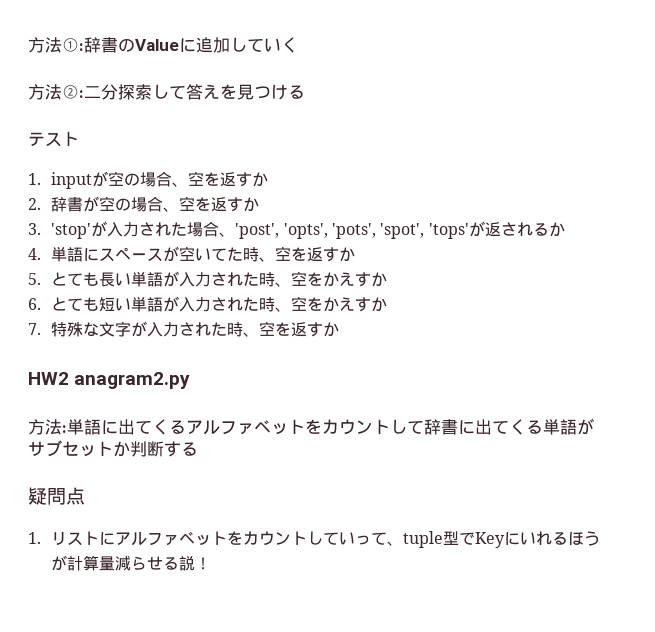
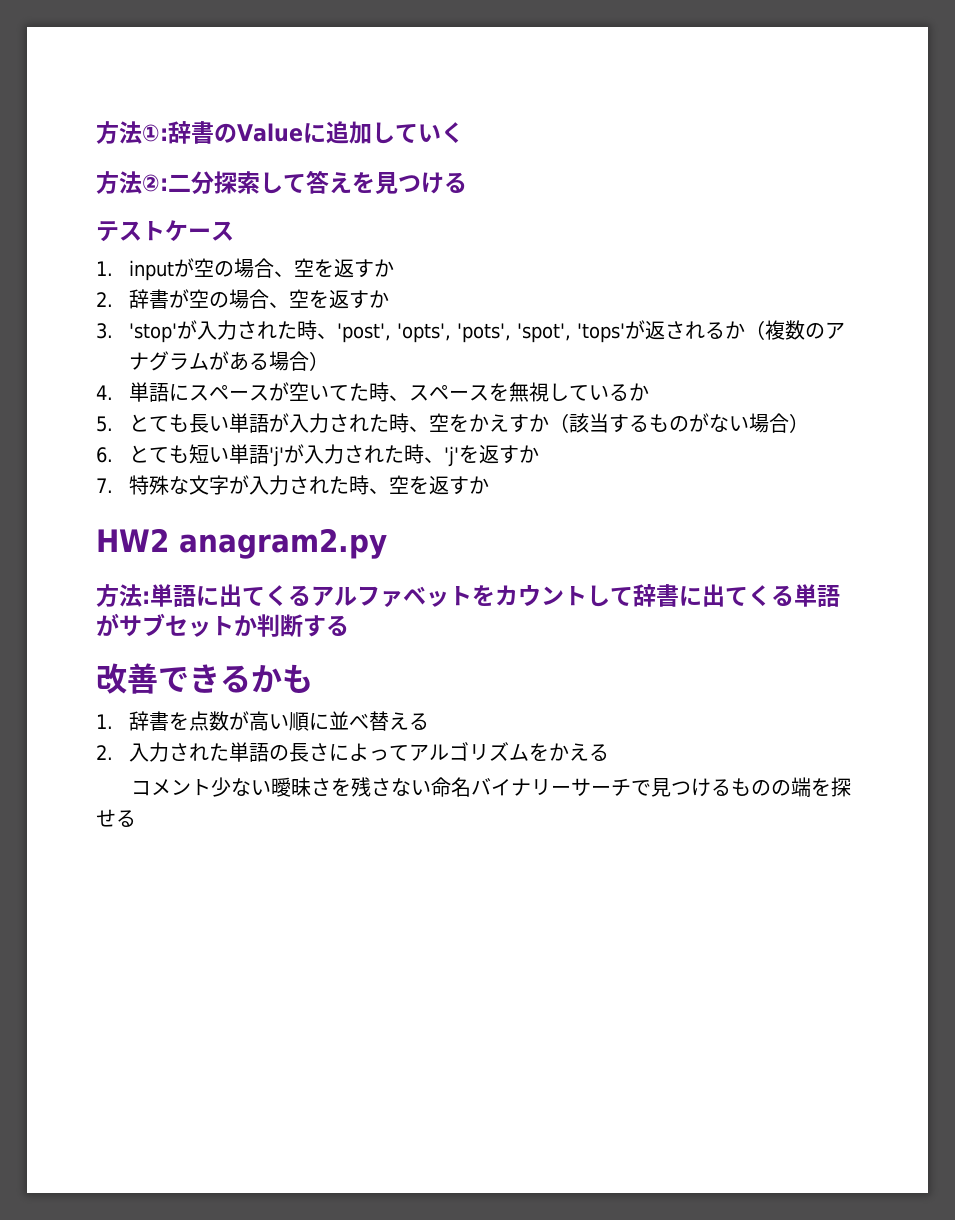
- テスト
+ テストケース
- 3. 'stop'が入力された場合、'post', 'opts', 'pots', 'spot', 'tops'が返されるか
+ 3. 'stop'が入力された時、'post', 'opts', 'pots', 'spot', 'tops'が返されるか（複数のアナグラムがある場合）
- 4.単語にスペースが空いてた時、空を返すか
+ 4.単語にスペースが空いてた時、スペースを無視しているか
- 5.とても長い単語が入力された時、空をかえすか
+ 5.とても長い単語が入力された時、空をかえすか（該当するものがない場合）
- 6.とても短い単語が入力された時、空をかえすか
+ 6.とても短い単語'j'が入力された時、'j'を返すか
- 疑問点
- 1.リストにアルファベットをカウントしていって、tuple型でKeyにいれるほうが計算量減らせる説！
+ 改善できるかも
+ 1.辞書を点数が高い順に並べ替える
+ 2.入力された単語の長さによってアルゴリズムをかえる
+ コメント少ない曖昧さを残さない命名バイナリーサーチで見つけるものの端を探せる

